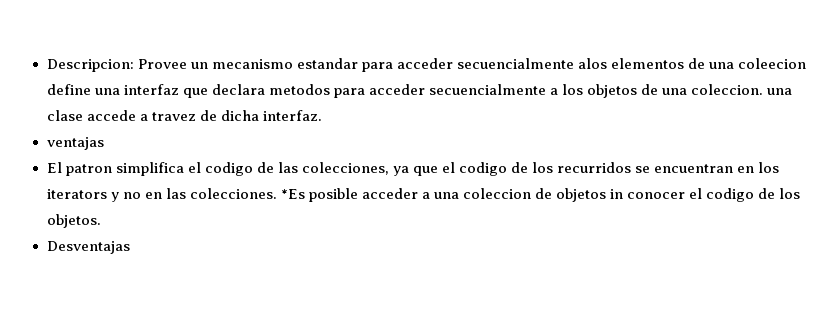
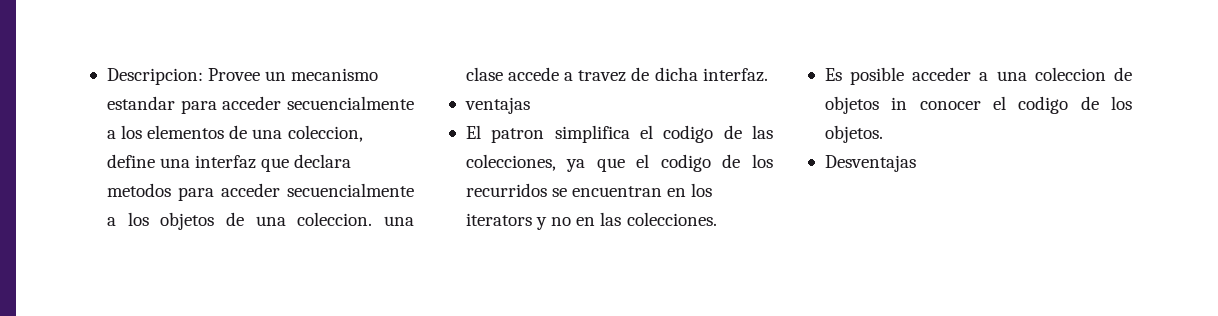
- Descripcion: Provee un mecanismo estandar para acceder secuencialmente alos elementos de una coleecion define una interfaz que declara metodos para acceder secuencialmente a los objetos de una coleccion. una clase accede a travez de dicha interfaz.
+ Descripcion: Provee un mecanismo estandar para acceder secuencialmente a los elementos de una coleccion, define una interfaz que declara metodos para acceder secuencialmente a los objetos de una coleccion. una clase accede a travez de dicha interfaz.
- El patron simplifica el codigo de las colecciones, ya que el codigo de los recurridos se encuentran en los iterators y no en las colecciones. *Es posible acceder a una coleccion de objetos in conocer el codigo de los objetos.
+ El patron simplifica el codigo de las colecciones, ya que el codigo de los recurridos se encuentran en los iterators y no en las colecciones.
+ Es posible acceder a una coleccion de objetos in conocer el codigo de los objetos.

